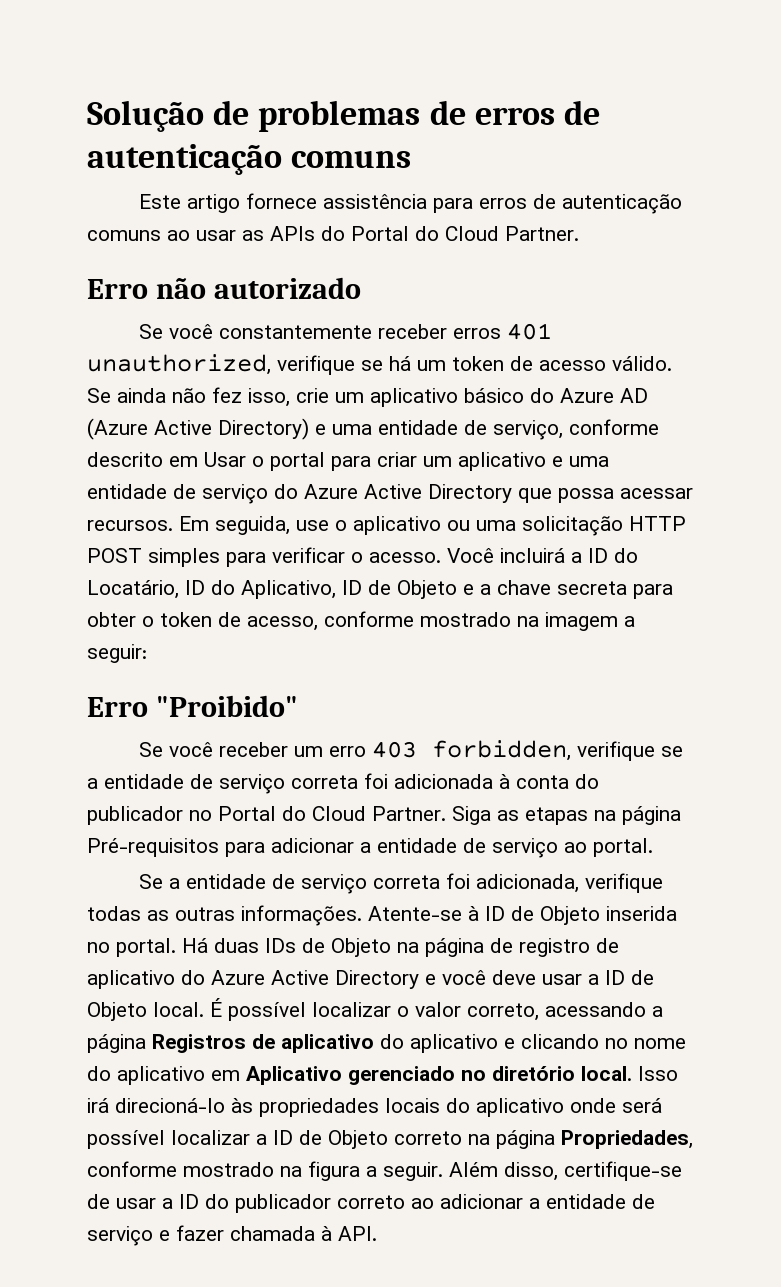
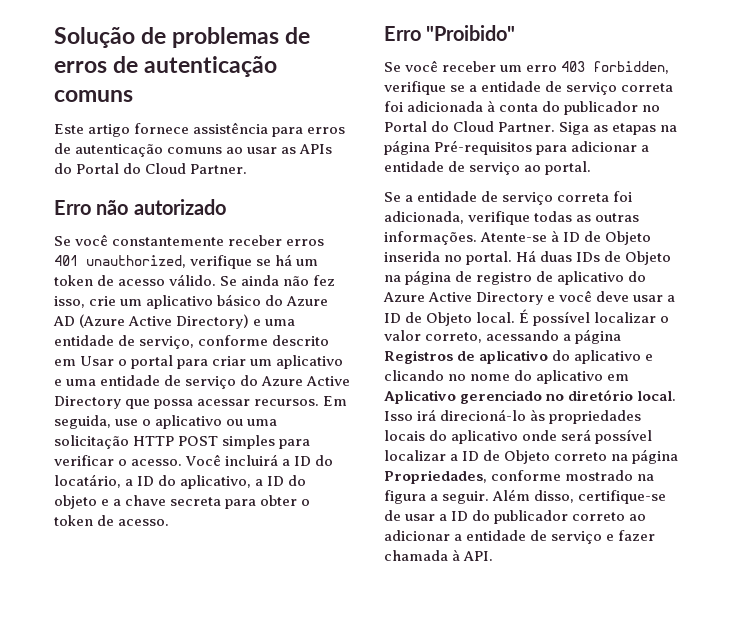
- Você incluirá a ID do Locatário, ID do Aplicativo, ID de Objeto e a chave secreta para obter o token de acesso, conforme mostrado na imagem a seguir:
+ Você incluirá a ID do locatário, a ID do aplicativo, a ID do objeto e a chave secreta para obter o token de acesso.

